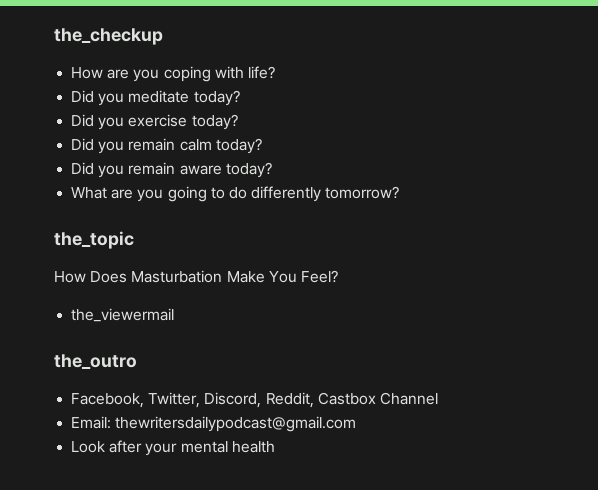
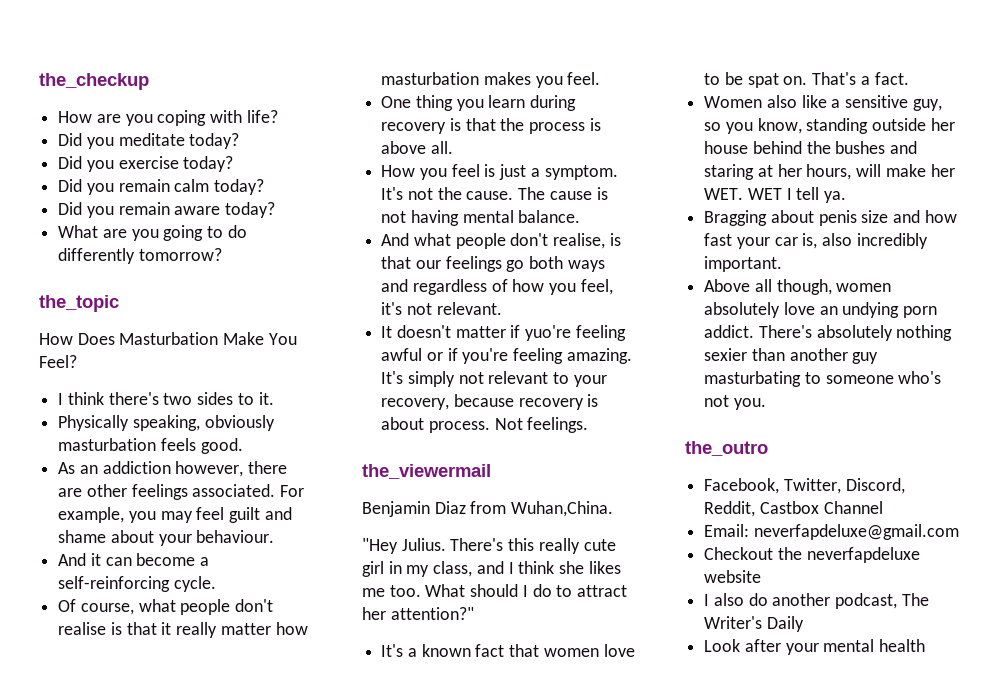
+ I think there's two sides to it.
+ Physically speaking, obviously masturbation feels good.
+ As an addiction however, there are other feelings associated. For example, you may feel guilt and shame about your behaviour.
+ And it can become a self-reinforcing cycle.
+ Of course, what people don't realise is that it really matter how masturbation makes you feel.
+ One thing you learn during recovery is that the process is above all.
+ How you feel is just a symptom. It's not the cause. The cause is not having mental balance.
+ And what people don't realise, is that our feelings go both ways and regardless of how you feel, it's not relevant.
+ It doesn't matter if yuo're feeling awful or if you're feeling amazing. It's simply not relevant to your recovery, because recovery is about process. Not feelings.
  the_viewermail
+ Benjamin Diaz from Wuhan,China.
+ "Hey Julius. There's this really cute girl in my class, and I think she likes me too. What should I do to attract her attention?"
+ It's a known fact that women love to be spat on. That's a fact.
+ Women also like a sensitive guy, so you know, standing outside her house behind the bushes and staring at her hours, will make her WET. WET I tell ya.
+ Bragging about penis size and how fast your car is, also incredibly important.
+ Above all though, women absolutely love an undying porn addict. There's absolutely nothing sexier than another guy masturbating to someone who's not you.
- Email: thewritersdailypodcast@gmail.com
+ Email: neverfapdeluxe@gmail.com
+ Checkout the neverfapdeluxe website
+ I also do another podcast, The Writer's Daily

